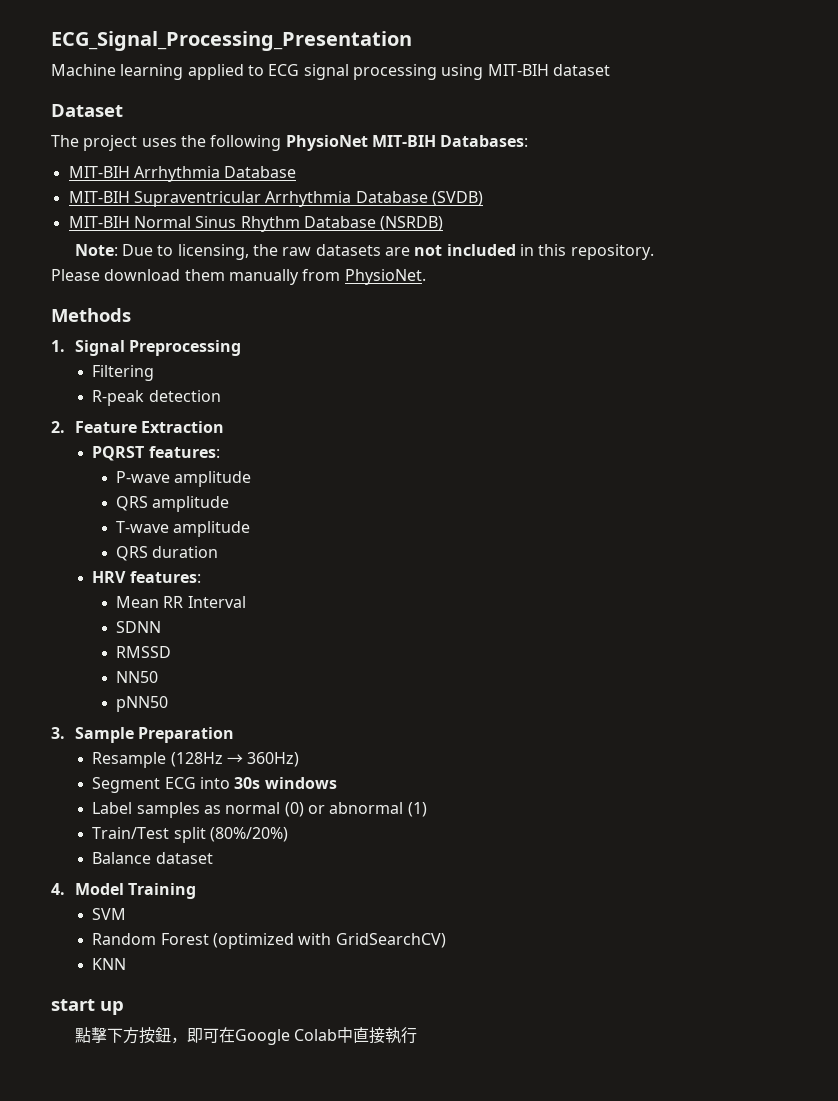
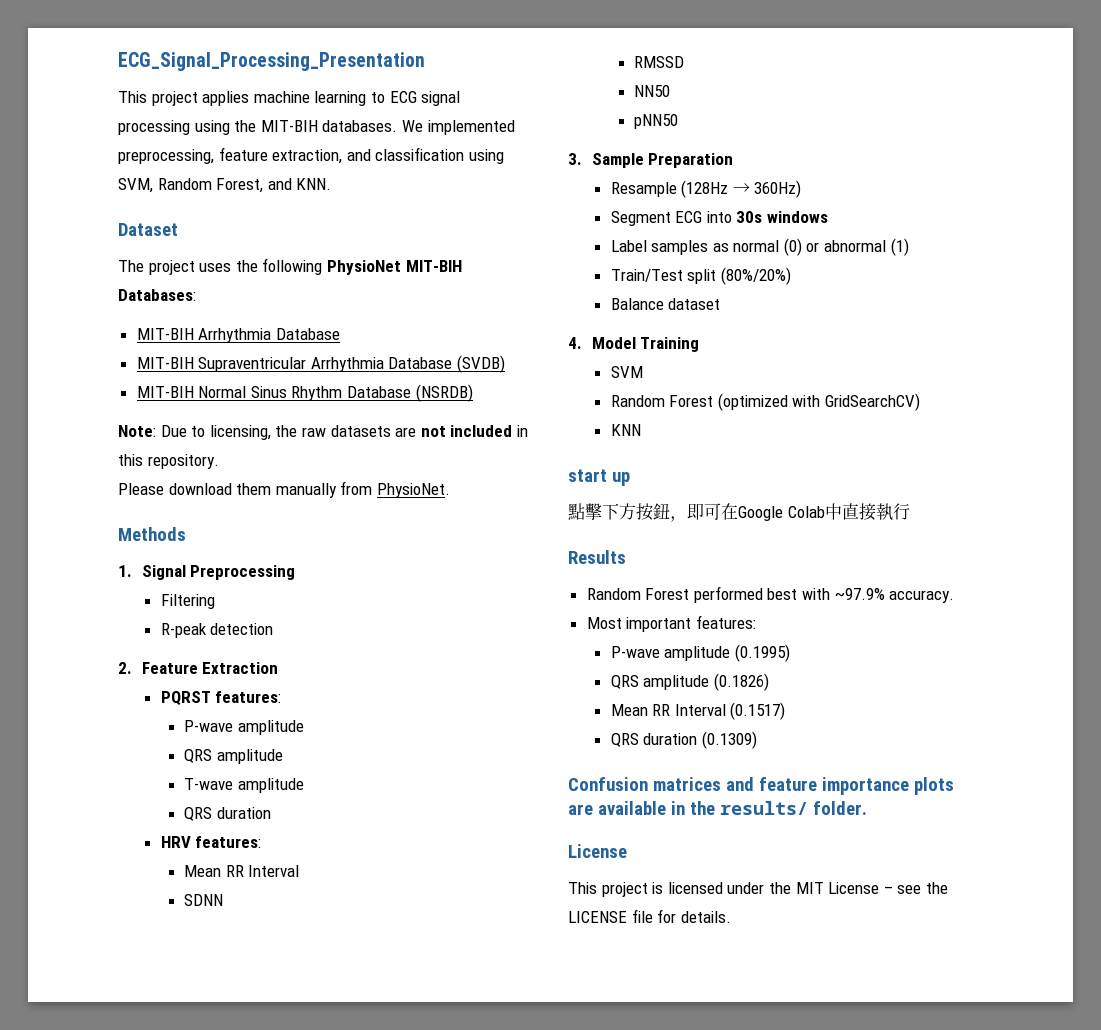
- Machine learning applied to ECG signal processing using MIT-BIH dataset
+ This project applies machine learning to ECG signal processing using the MIT-BIH databases. We implemented preprocessing, feature extraction, and classification using SVM, Random Forest, and KNN.
+ Results
+ Random Forest performed best with ~97.9% accuracy.
+ Most important features:
+ P-wave amplitude (0.1995)
+ QRS amplitude (0.1826)
+ Mean RR Interval (0.1517)
+ QRS duration (0.1309)
+ Confusion matrices and feature importance plots are available in the results/ folder.
+ License
+ This project is licensed under the MIT License – see the LICENSE file for details.

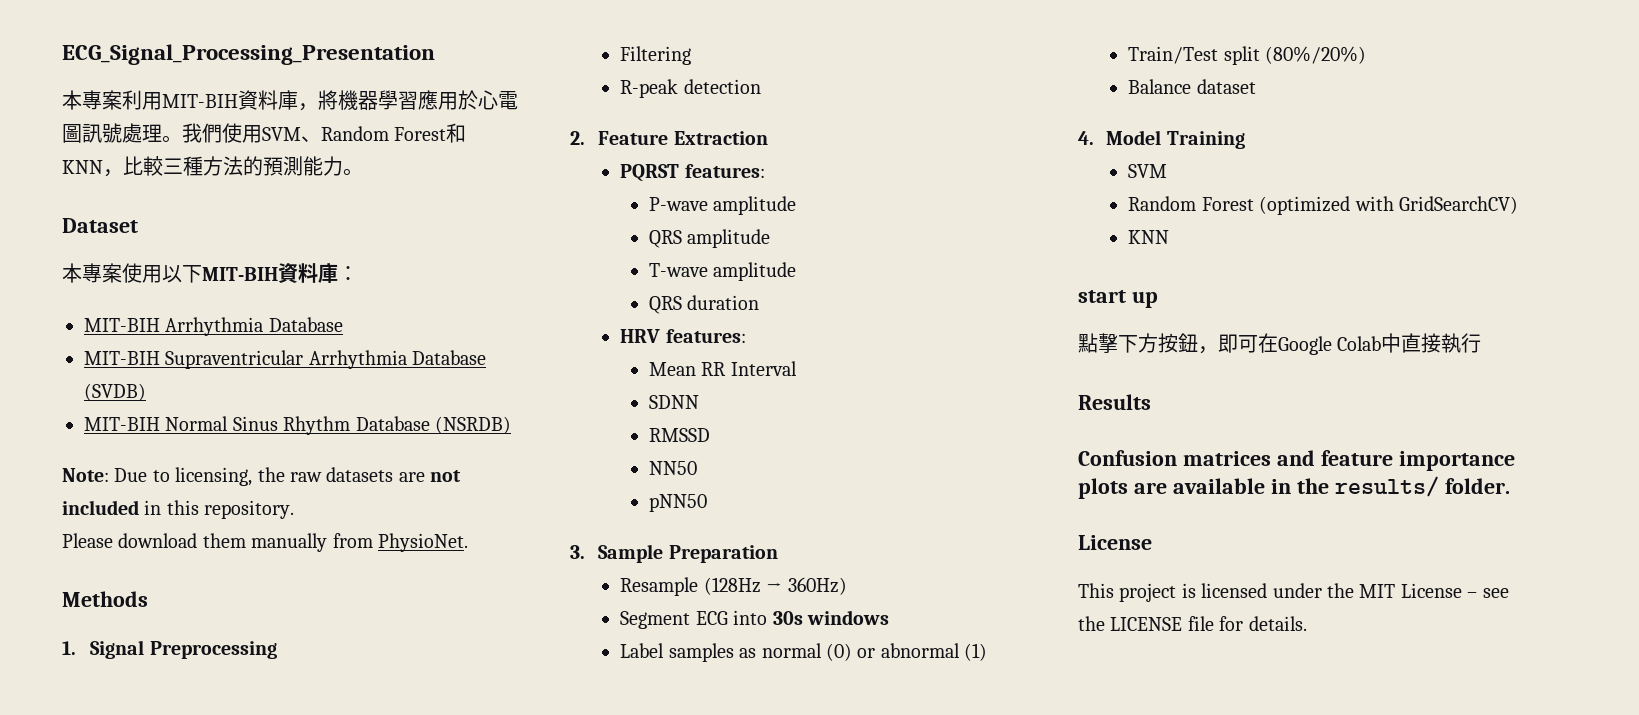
- This project applies machine learning to ECG signal processing using the MIT-BIH databases. We implemented preprocessing, feature extraction, and classification using SVM, Random Forest, and KNN.
+ 本專案利用MIT-BIH資料庫，將機器學習應用於心電圖訊號處理。我們使用SVM、Random Forest和KNN，比較三種方法的預測能力。
  Dataset
- The project uses the following PhysioNet MIT-BIH Databases:
+ 本專案使用以下MIT-BIH資料庫：
- Random Forest performed best with ~97.9% accuracy.
- Most important features:
- P-wave amplitude (0.1995)
- QRS amplitude (0.1826)
- Mean RR Interval (0.1517)
- QRS duration (0.1309)

